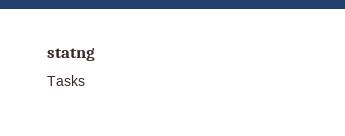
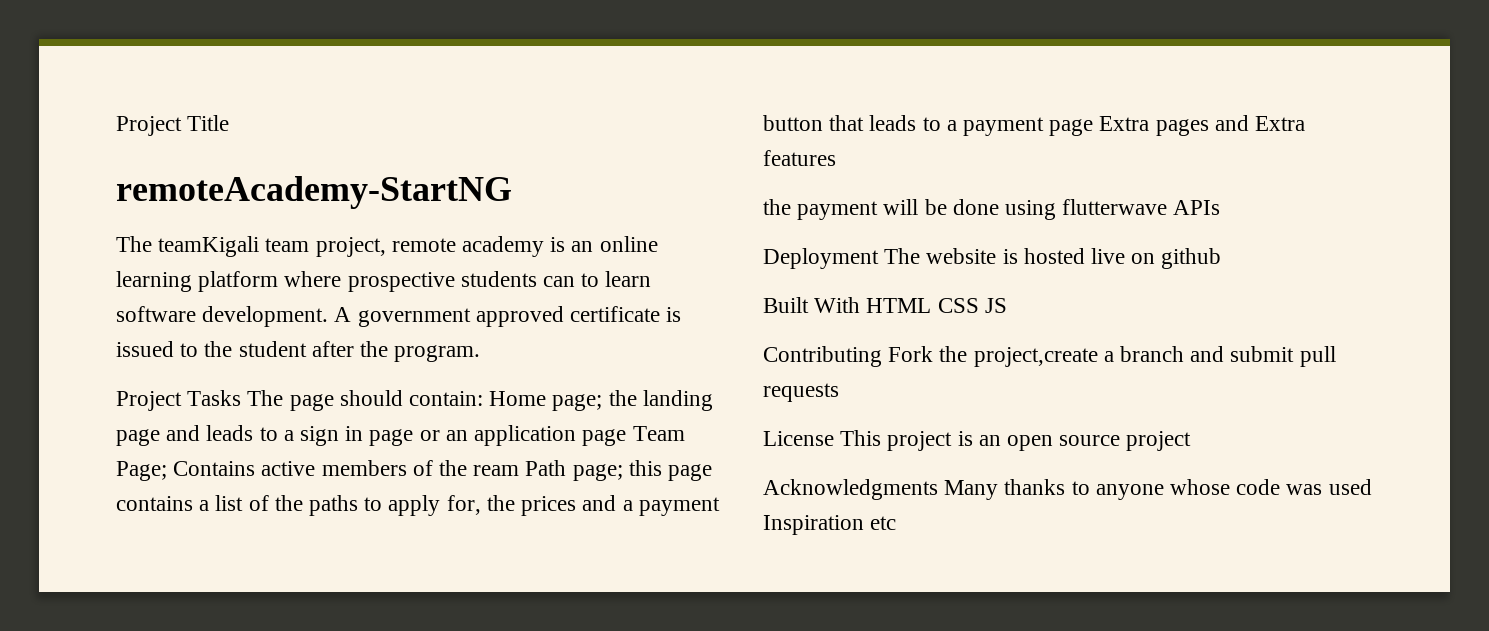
- statng
- Tasks
+ Project Title
+ remoteAcademy-StartNG
+ The teamKigali team project, remote academy is an online learning platform where prospective students can to learn software development. A government approved certificate is issued to the student after the program.
+ Project Tasks The page should contain: Home page; the landing page and leads to a sign in page or an application page Team Page; Contains active members of the ream Path page; this page contains a list of the paths to apply for, the prices and a payment button that leads to a payment page Extra pages and Extra features
+ the payment will be done using flutterwave APIs
+ Deployment The website is hosted live on github
+ Built With HTML CSS JS
+ Contributing Fork the project,create a branch and submit pull requests
+ License This project is an open source project
+ Acknowledgments Many thanks to anyone whose code was used Inspiration etc

